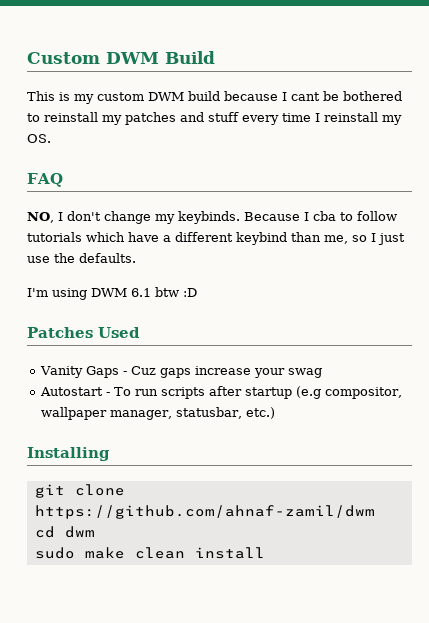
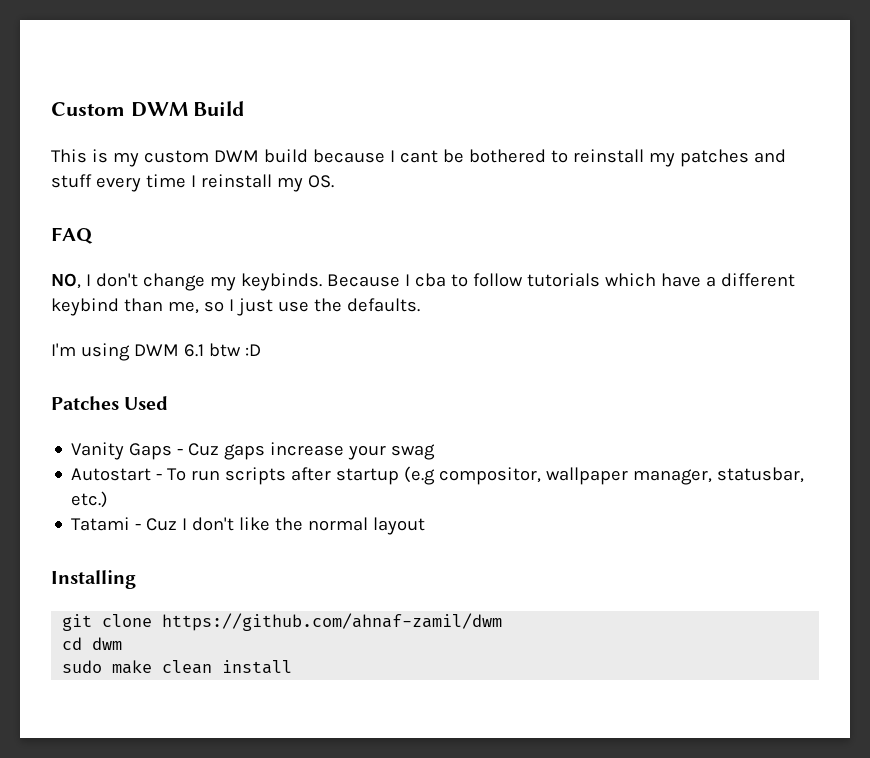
+ Tatami - Cuz I don't like the normal layout

